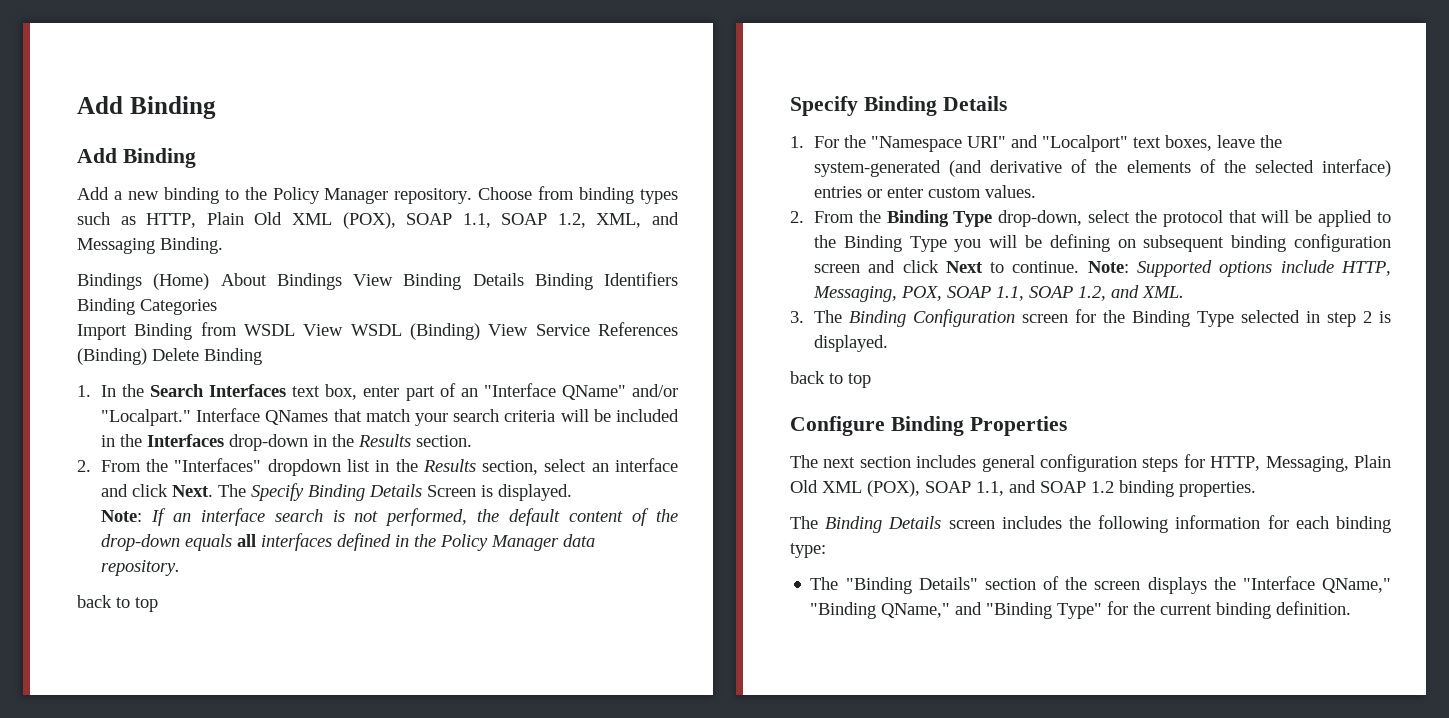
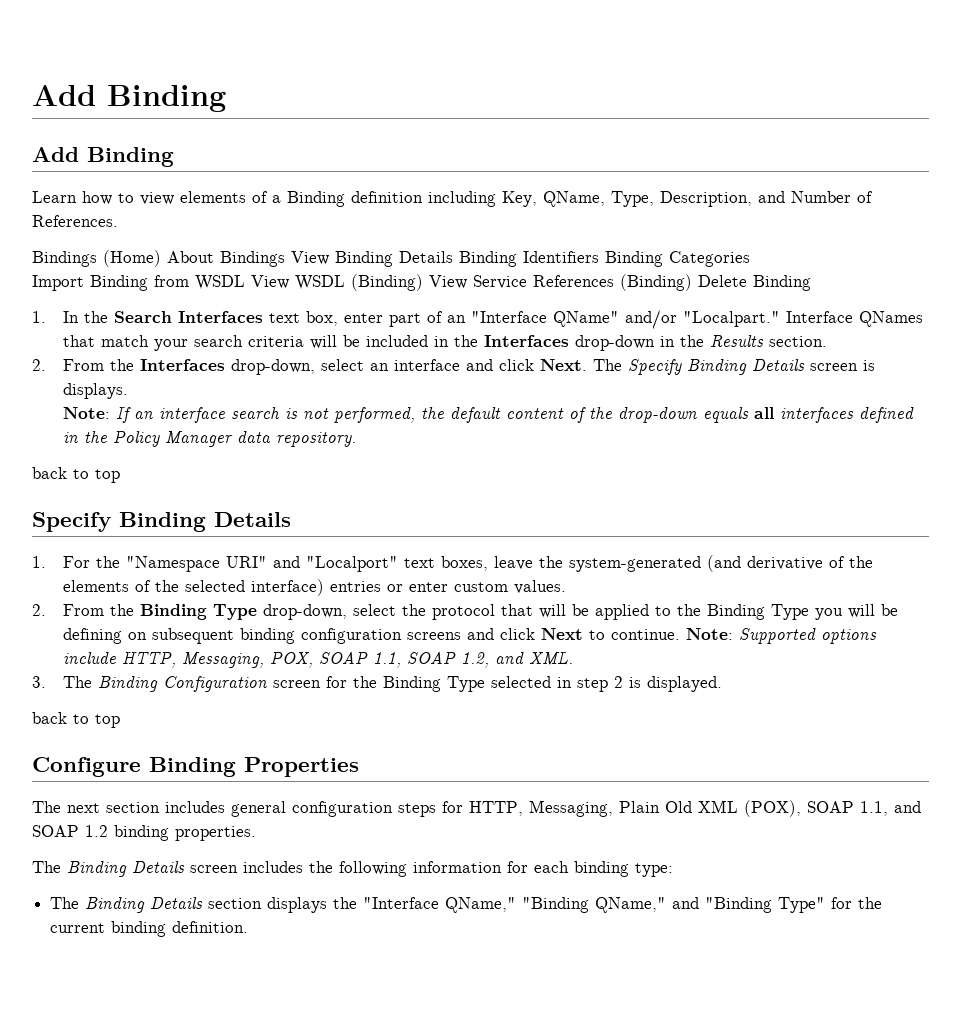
- Add a new binding to the Policy Manager repository. Choose from binding types such as HTTP, Plain Old XML (POX), SOAP 1.1, SOAP 1.2, XML, and Messaging Binding.
+ Learn how to view elements of a Binding definition including Key, QName, Type, Description, and Number of References.
- 2. From the "Interfaces" dropdown list in the Results section, select an interface and click Next.
+ 2. From the Interfaces drop-down, select an interface and click Next.
- The Specify Binding Details Screen is displayed.
+ The Specify Binding Details screen is displays.
- 2. From the Binding Type drop-down, select the protocol that will be applied to the Binding Type you will be defining on subsequent binding configuration screen and click Next to continue.
+ 2. From the Binding Type drop-down, select the protocol that will be applied to the Binding Type you will be defining on subsequent binding configuration screens and click Next to continue.
- The "Binding Details" section of the screen displays the "Interface QName," "Binding QName," and "Binding Type" for the current binding definition.
+ The Binding Details section displays the "Interface QName," "Binding QName," and "Binding Type" for the current binding definition.

